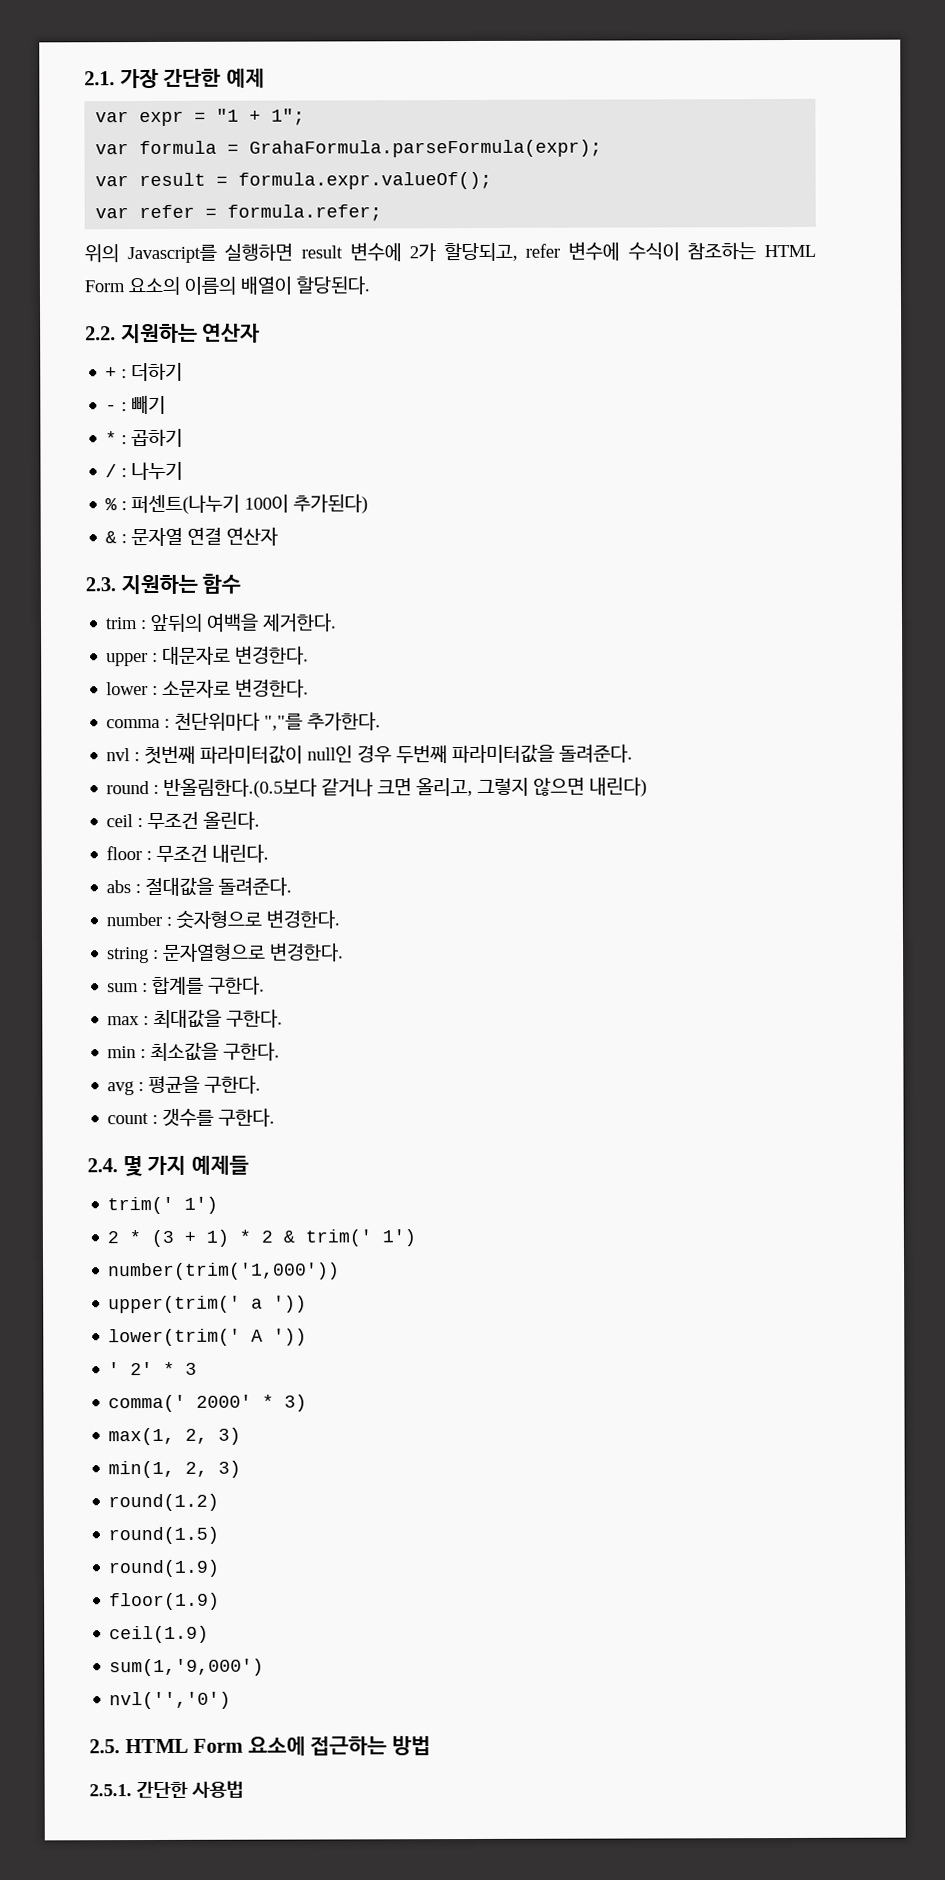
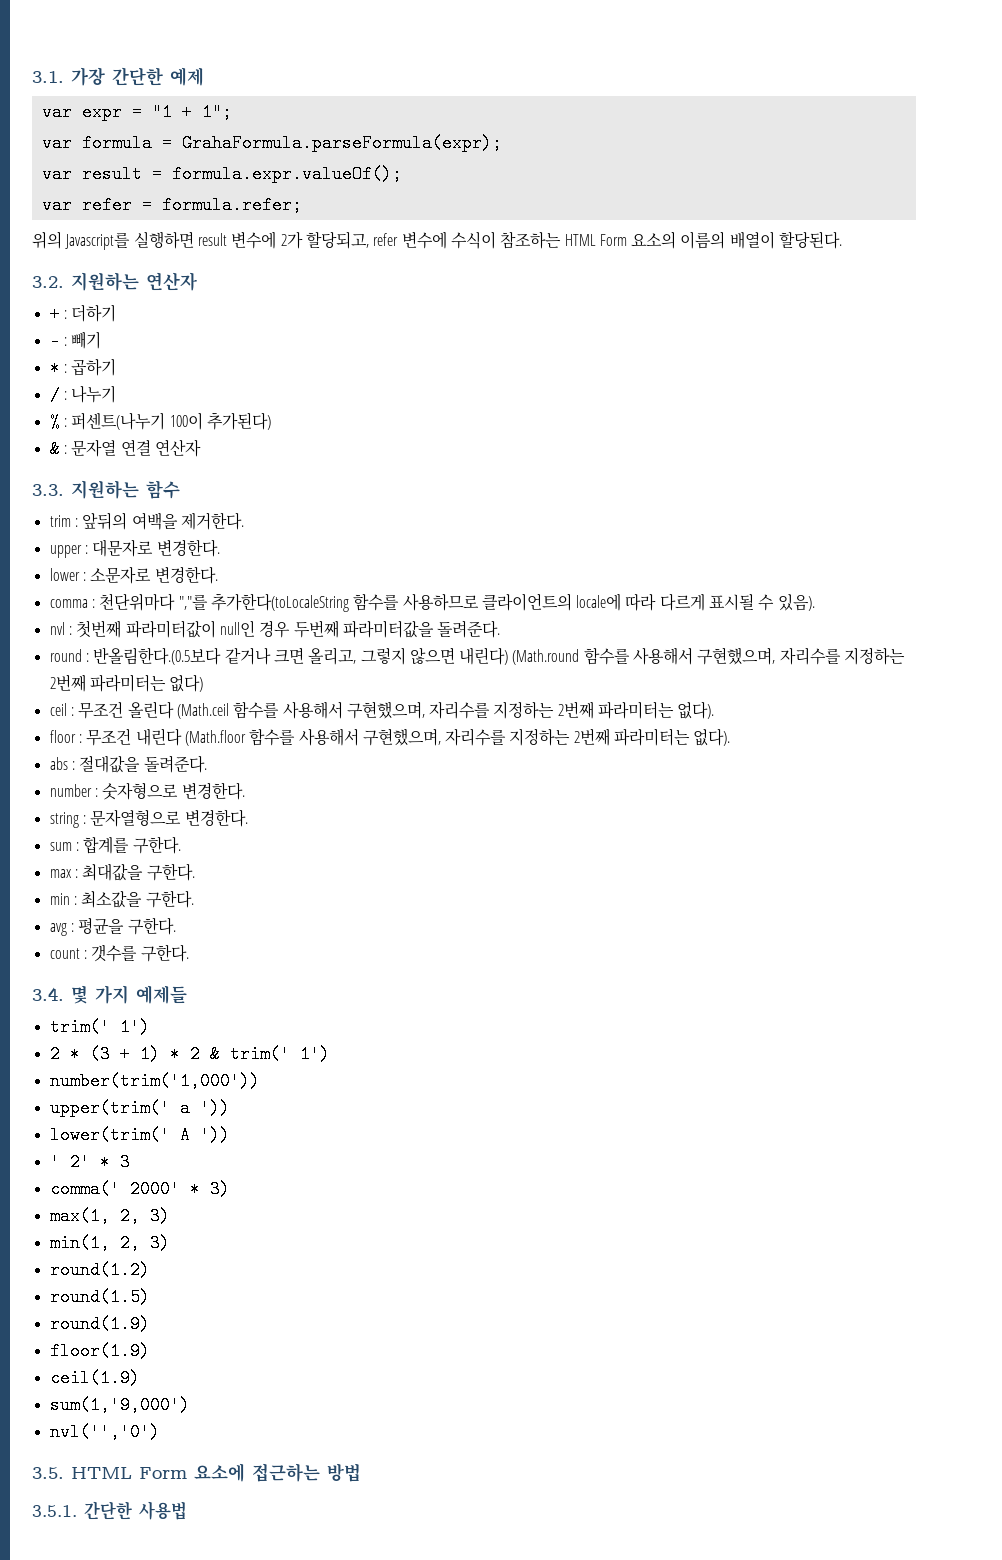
- 2.1. 가장 간단한 예제
+ 3.1. 가장 간단한 예제
- 2.2. 지원하는 연산자
+ 3.2. 지원하는 연산자
- 2.3. 지원하는 함수
+ 3.3. 지원하는 함수
- comma : 천단위마다 ","를 추가한다.
+ comma : 천단위마다 ","를 추가한다(toLocaleString 함수를 사용하므로 클라이언트의 locale에 따라 다르게 표시될 수 있음).
- round : 반올림한다.(0.5보다 같거나 크면 올리고, 그렇지 않으면 내린다)
- ceil : 무조건 올린다.
- floor : 무조건 내린다.
+ round : 반올림한다.(0.5보다 같거나 크면 올리고, 그렇지 않으면 내린다) (Math.round 함수를 사용해서 구현했으며, 자리수를 지정하는 2번째 파라미터는 없다)
+ ceil : 무조건 올린다 (Math.ceil 함수를 사용해서 구현했으며, 자리수를 지정하는 2번째 파라미터는 없다).
+ floor : 무조건 내린다 (Math.floor 함수를 사용해서 구현했으며, 자리수를 지정하는 2번째 파라미터는 없다).
- 2.4. 몇 가지 예제들
+ 3.4. 몇 가지 예제들
- 2.5. HTML Form 요소에 접근하는 방법
+ 3.5. HTML Form 요소에 접근하는 방법
- 2.5.1. 간단한 사용법
+ 3.5.1. 간단한 사용법

